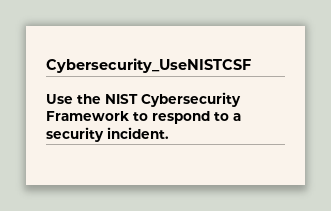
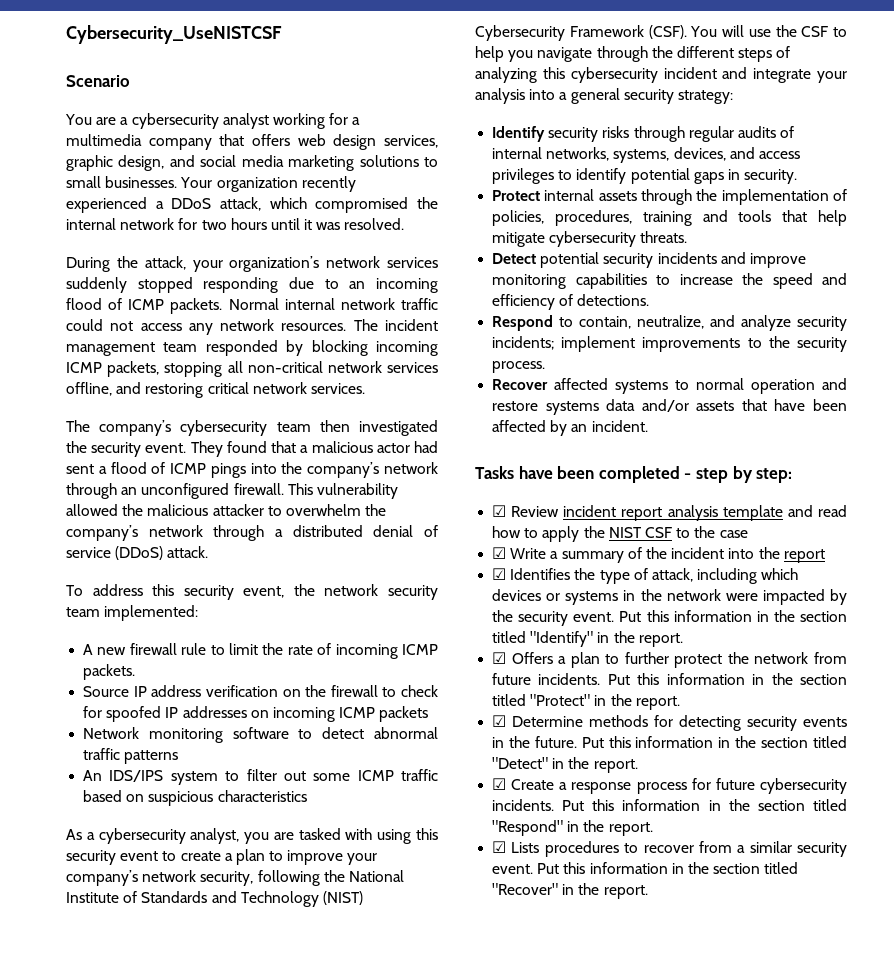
- Use the NIST Cybersecurity Framework to respond to a security incident.
+ Scenario
+ You are a cybersecurity analyst working for a multimedia company that offers web design services, graphic design, and social media marketing solutions to small businesses. Your organization recently experienced a DDoS attack, which compromised the internal network for two hours until it was resolved.
+ During the attack, your organization’s network services suddenly stopped responding due to an incoming flood of ICMP packets. Normal internal network traffic could not access any network resources. The incident management team responded by blocking incoming ICMP packets, stopping all non-critical network services offline, and restoring critical network services.
+ The company’s cybersecurity team then investigated the security event. They found that a malicious actor had sent a flood of ICMP pings into the company’s network through an unconfigured firewall. This vulnerability allowed the malicious attacker to overwhelm the company’s network through a distributed denial of service (DDoS) attack.
+ To address this security event, the network security team implemented:
+ A new firewall rule to limit the rate of incoming ICMP packets.
+ Source IP address verification on the firewall to check for spoofed IP addresses on incoming ICMP packets
+ Network monitoring software to detect abnormal traffic patterns
+ An IDS/IPS system to filter out some ICMP traffic based on suspicious characteristics
+ As a cybersecurity analyst, you are tasked with using this security event to create a plan to improve your company’s network security, following the National Institute of Standards and Technology (NIST) Cybersecurity Framework (CSF). You will use the CSF to help you navigate through the different steps of analyzing this cybersecurity incident and integrate your analysis into a general security strategy:
+ Identify security risks through regular audits of internal networks, systems, devices, and access privileges to identify potential gaps in security.
+ Protect internal assets through the implementation of policies, procedures, training and tools that help mitigate cybersecurity threats.
+ Detect potential security incidents and improve monitoring capabilities to increase the speed and efficiency of detections.
+ Respond to contain, neutralize, and analyze security incidents; implement improvements to the security process.
+ Recover affected systems to normal operation and restore systems data and/or assets that have been affected by an incident.
+ Tasks have been completed - step by step:
+ ☑ Review incident report analysis template and read how to apply the NIST CSF to the case
+ ☑ Write a summary of the incident into the report
+ ☑ Identifies the type of attack, including which devices or systems in the network were impacted by the security event. Put this information in the section titled "Identify" in the report.
+ ☑ Offers a plan to further protect the network from future incidents. Put this information in the section titled "Protect" in the report.
+ ☑ Determine methods for detecting security events in the future. Put this information in the section titled "Detect" in the report.
+ ☑ Create a response process for future cybersecurity incidents. Put this information in the section titled "Respond" in the report.
+ ☑ Lists procedures to recover from a similar security event. Put this information in the section titled "Recover" in the report.

